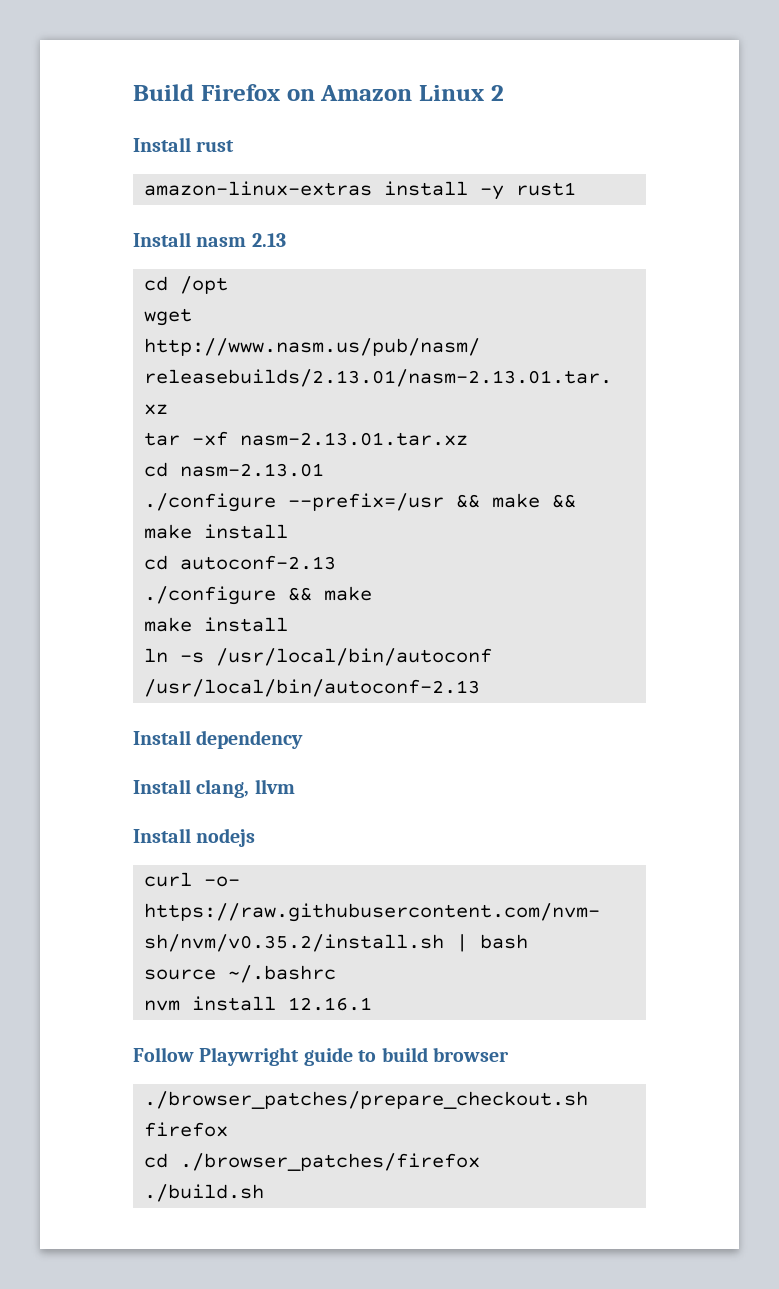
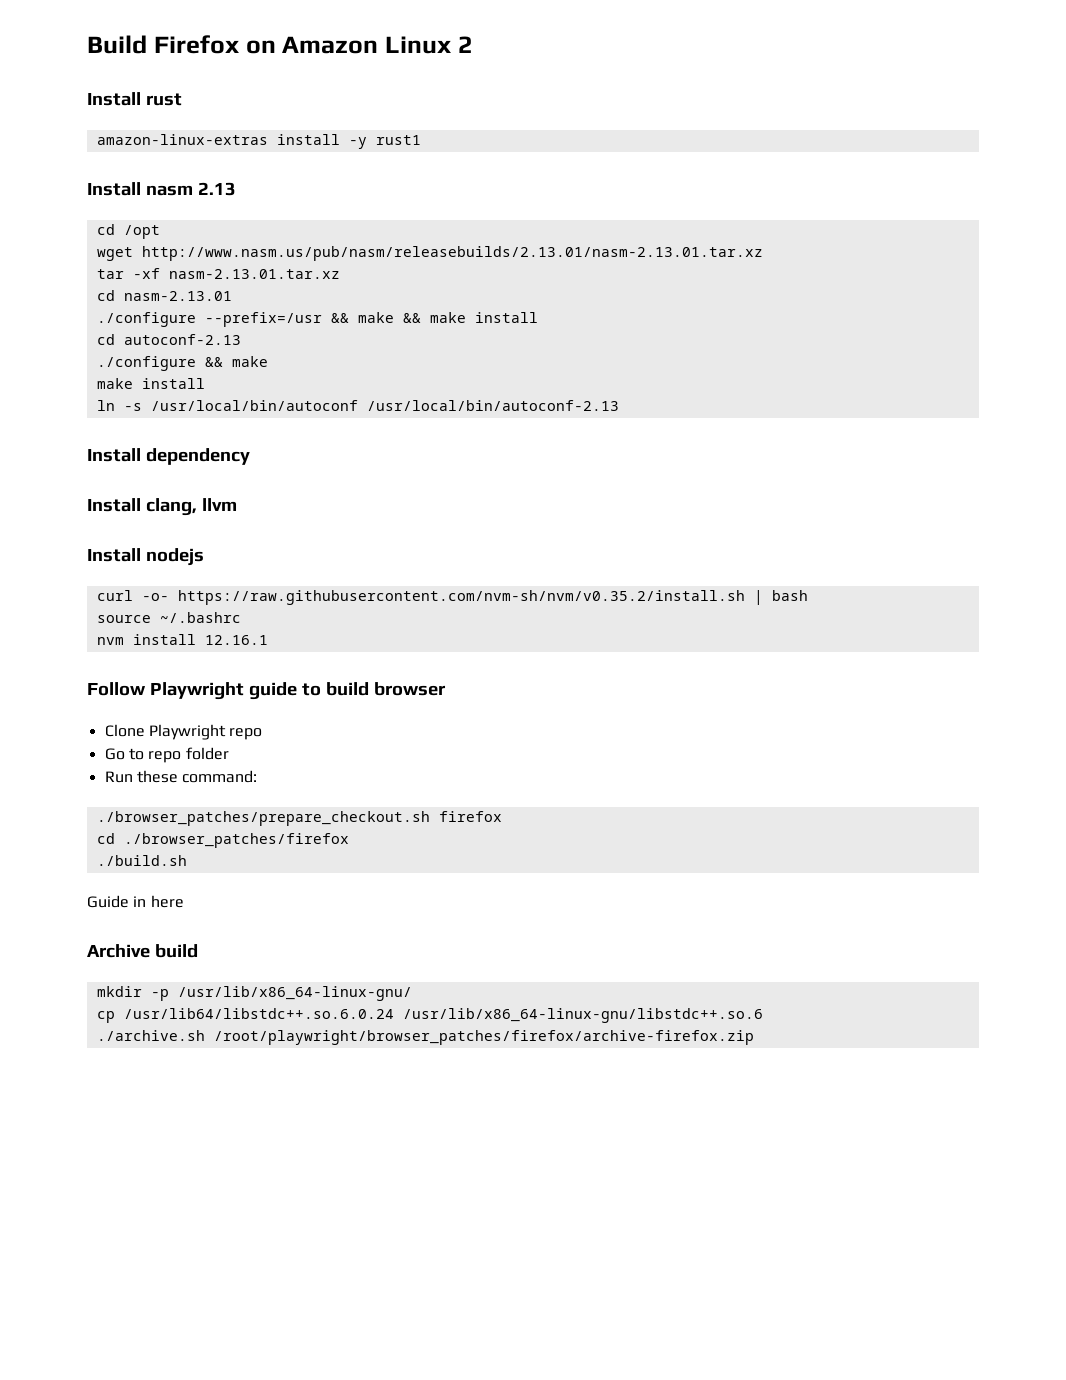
+ Clone Playwright repo
+ Go to repo folder
+ Run these command:
+ Guide in here
+ Archive build
+ mkdir -p /usr/lib/x86_64-linux-gnu/
+ cp /usr/lib64/libstdc++.so.6.0.24 /usr/lib/x86_64-linux-gnu/libstdc++.so.6
+ ./archive.sh /root/playwright/browser_patches/firefox/archive-firefox.zip

